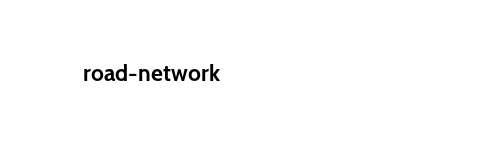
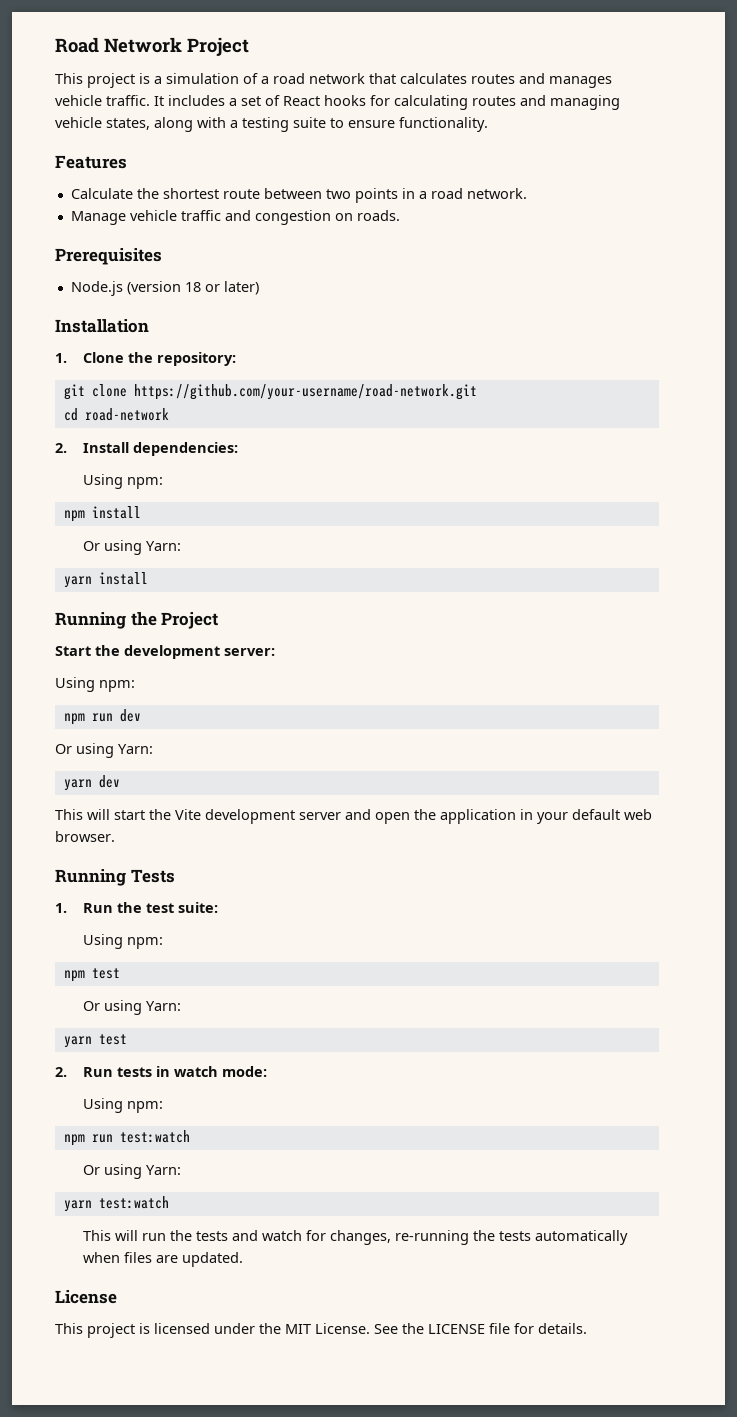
- road-network
+ Road Network Project
+ This project is a simulation of a road network that calculates routes and manages vehicle traffic. It includes a set of React hooks for calculating routes and managing vehicle states, along with a testing suite to ensure functionality.
+ Features
+ Calculate the shortest route between two points in a road network.
+ Manage vehicle traffic and congestion on roads.
+ Prerequisites
+ Node.js (version 18 or later)
+ Installation
+ 1. Clone the repository:
+ git clone https://github.com/your-username/road-network.git
+ cd road-network
+ 2. Install dependencies:
+ Using npm:
+ npm install
+ Or using Yarn:
+ yarn install
+ Running the Project
+ Start the development server:
+ Using npm:
+ npm run dev
+ Or using Yarn:
+ yarn dev
+ This will start the Vite development server and open the application in your default web browser.
+ Running Tests
+ 1. Run the test suite:
+ Using npm:
+ npm test
+ Or using Yarn:
+ yarn test
+ 2. Run tests in watch mode:
+ Using npm:
+ npm run test:watch
+ Or using Yarn:
+ yarn test:watch
+ This will run the tests and watch for changes, re-running the tests automatically when files are updated.
+ License
+ This project is licensed under the MIT License. See the LICENSE file for details.

